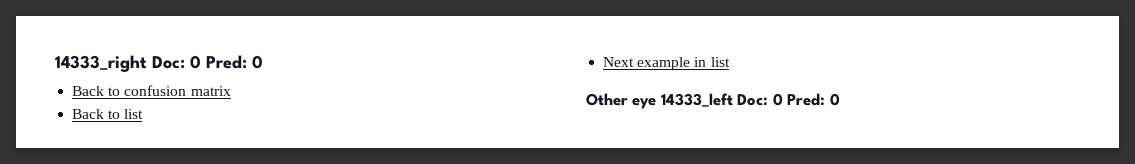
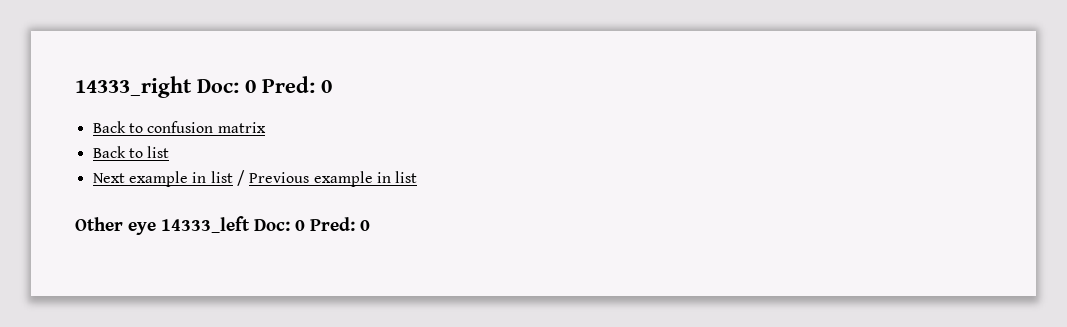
- Next example in list
+ Next example in list / Previous example in list

